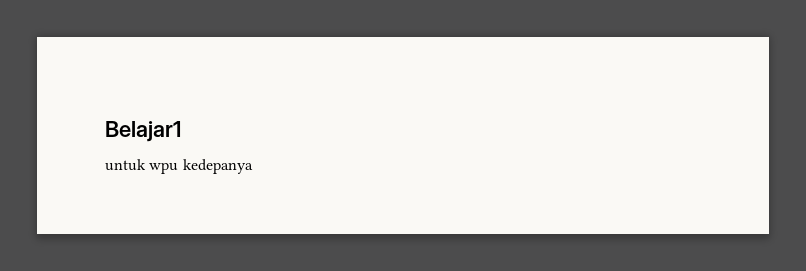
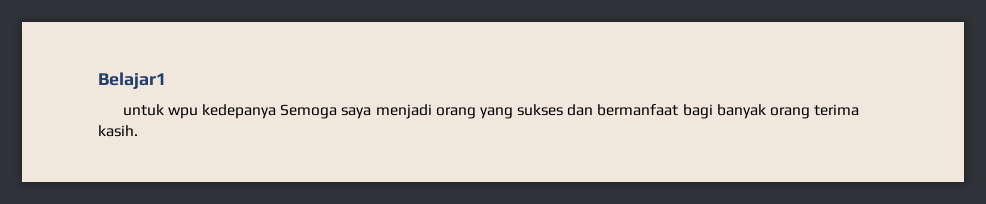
- untuk wpu kedepanya
+ untuk wpu kedepanya Semoga saya menjadi orang yang sukses dan bermanfaat bagi banyak orang terima kasih.

